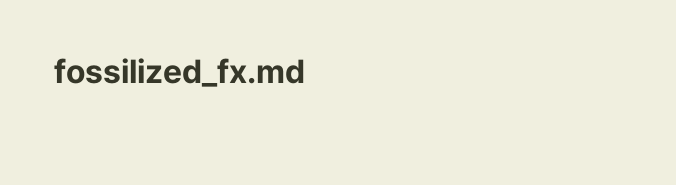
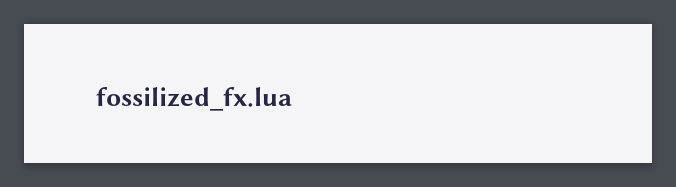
- fossilized_fx.md
+ fossilized_fx.lua

